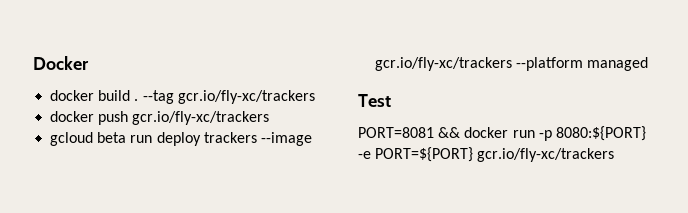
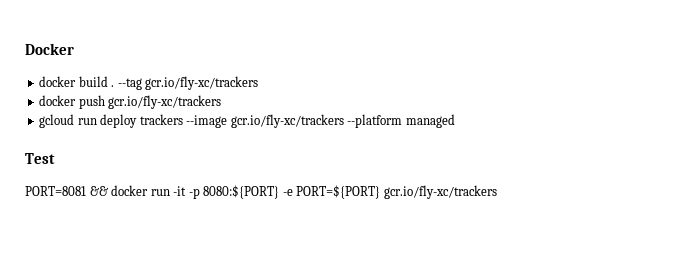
- gcloud beta run deploy trackers --image gcr.io/fly-xc/trackers --platform managed
+ gcloud run deploy trackers --image gcr.io/fly-xc/trackers --platform managed
- PORT=8081 && docker run -p 8080:${PORT} -e PORT=${PORT} gcr.io/fly-xc/trackers
+ PORT=8081 && docker run -it -p 8080:${PORT} -e PORT=${PORT} gcr.io/fly-xc/trackers

